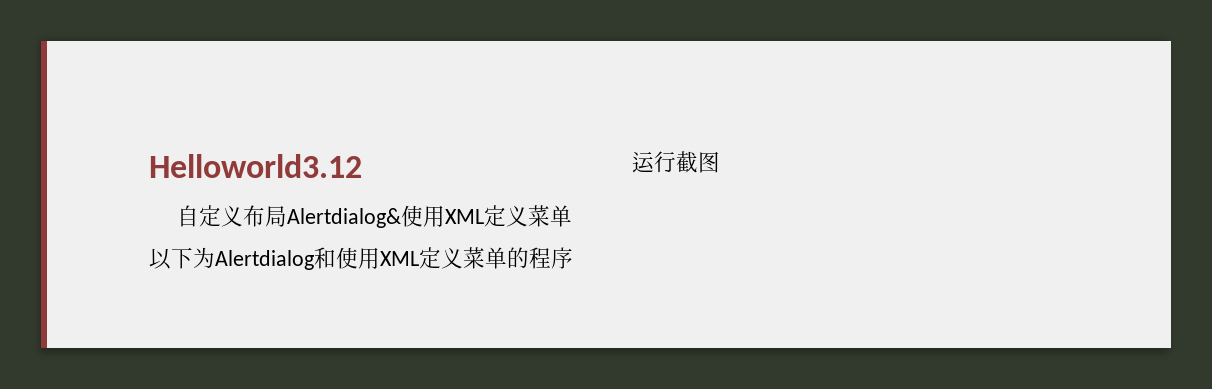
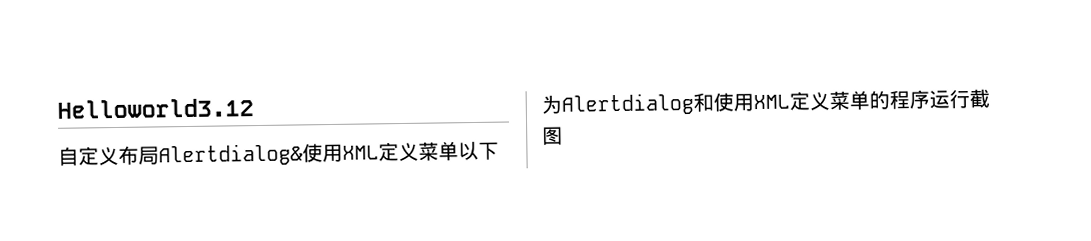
- 自定义布局Alertdialog&使用XML定义菜单
- 以下为Alertdialog和使用XML定义菜单的程序运行截图
+ 自定义布局Alertdialog&使用XML定义菜单以下为Alertdialog和使用XML定义菜单的程序运行截图

